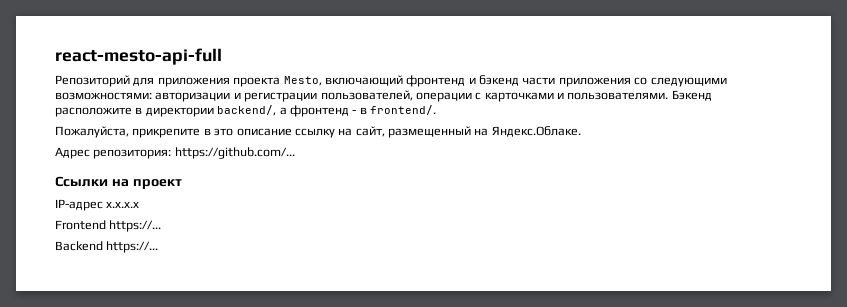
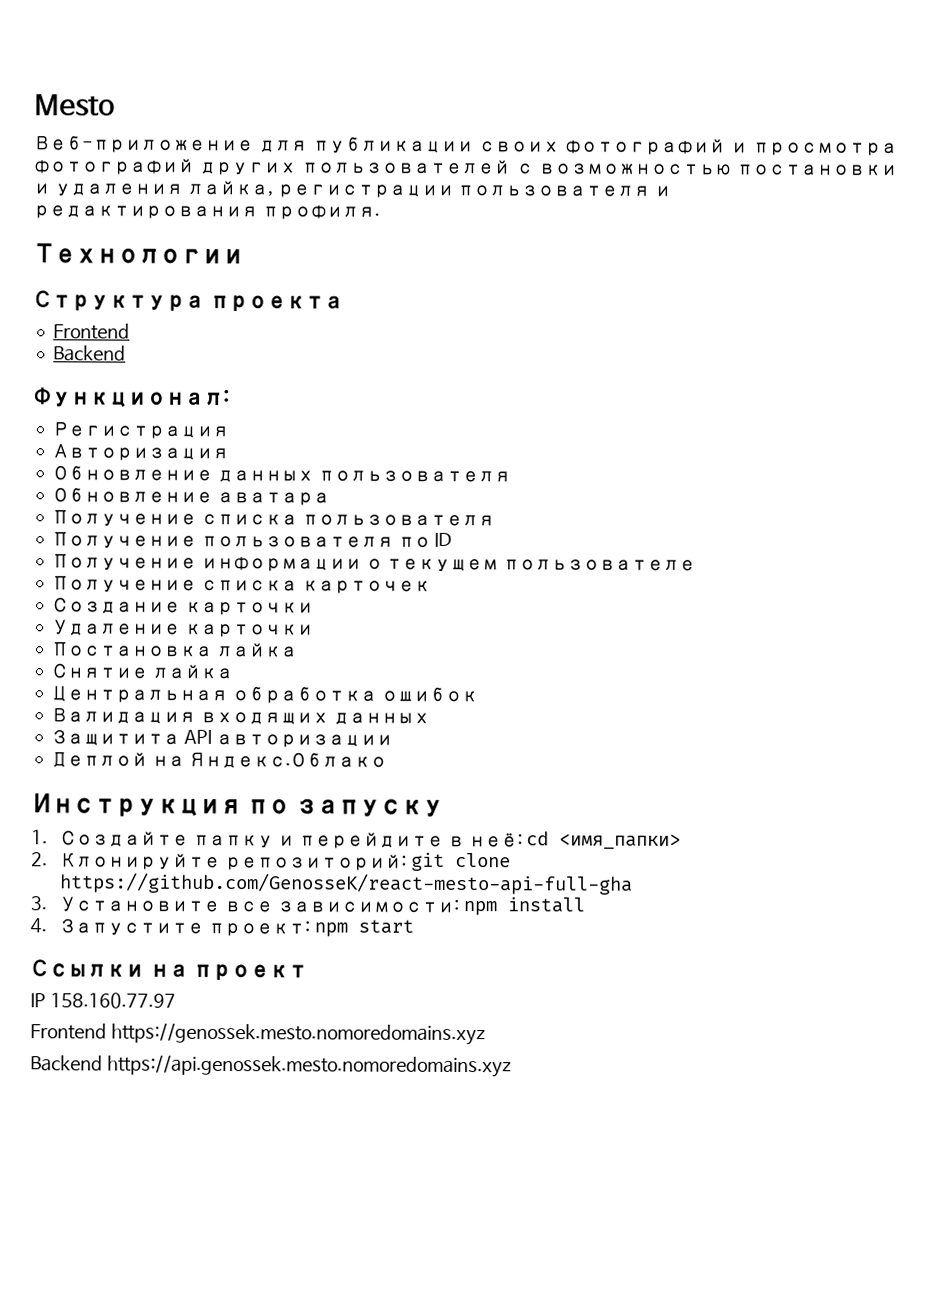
- react-mesto-api-full
- Репозиторий для приложения проекта Mesto, включающий фронтенд и бэкенд части приложения со следующими возможностями: авторизации и регистрации пользователей, операции с карточками и пользователями. Бэкенд расположите в директории backend/, а фронтенд - в frontend/.
- Пожалуйста, прикрепите в это описание ссылку на сайт, размещенный на Яндекс.Облаке.
- Адрес репозитория: https://github.com/...
+ Mesto
+ Веб-приложение для публикации своих фотографий и просмотра фотографий других пользователей с возможностью постановки и удаления лайка, регистрации пользователя и редактирования профиля.
+ Технологии
+ Структура проекта
+ Frontend
+ Backend
+ Функционал:
+ Регистрация
+ Авторизация
+ Обновление данных пользователя
+ Обновление аватара
+ Получение списка пользователя
+ Получение пользователя по ID
+ Получение информации о текущем пользователе
+ Получение списка карточек
+ Создание карточки
+ Удаление карточки
+ Постановка лайка
+ Снятие лайка
+ Центральная обработка ошибок
+ Валидация входящих данных
+ Защитита API авторизации
+ Деплой на Яндекс.Облако
+ Инструкция по запуску
+ 1. Создайте папку и перейдите в неё: cd <имя_папки>
+ 2. Клонируйте репозиторий: git clone https://github.com/GenosseK/react-mesto-api-full-gha
+ 3. Установите все зависимости: npm install
+ 4. Запустите проект: npm start
- IP-адрес x.x.x.x
- Frontend https://...
- Backend https://...
+ IP 158.160.77.97
+ Frontend https://genossek.mesto.nomoredomains.xyz
+ Backend https://api.genossek.mesto.nomoredomains.xyz

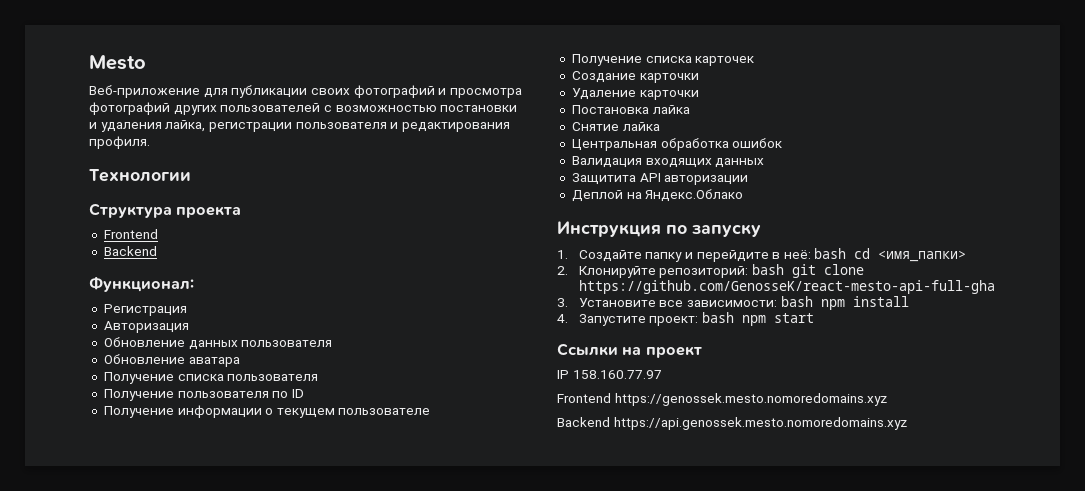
- 1. Создайте папку и перейдите в неё: cd <имя_папки>
+ 1. Создайте папку и перейдите в неё: bash cd <имя_папки>
- 2. Клонируйте репозиторий: git clone https://github.com/GenosseK/react-mesto-api-full-gha
+ 2. Клонируйте репозиторий: bash git clone https://github.com/GenosseK/react-mesto-api-full-gha
- 3. Установите все зависимости: npm install
+ 3. Установите все зависимости: bash npm install
- 4. Запустите проект: npm start
+ 4. Запустите проект: bash npm start

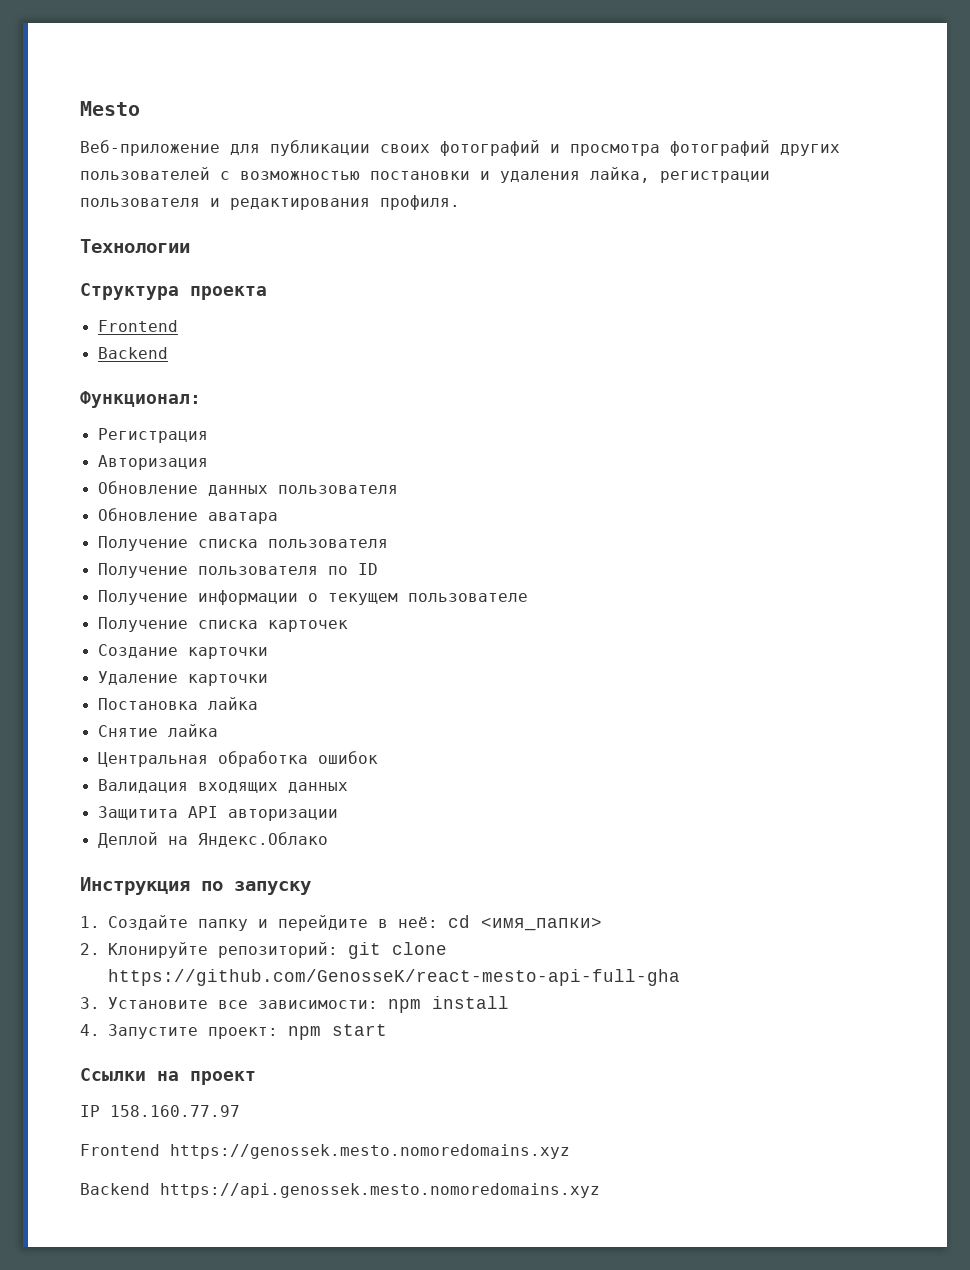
- 1. Создайте папку и перейдите в неё: bash cd <имя_папки>
+ 1. Создайте папку и перейдите в неё: cd <имя_папки>
- 2. Клонируйте репозиторий: bash git clone https://github.com/GenosseK/react-mesto-api-full-gha
+ 2. Клонируйте репозиторий: git clone https://github.com/GenosseK/react-mesto-api-full-gha
- 3. Установите все зависимости: bash npm install
+ 3. Установите все зависимости: npm install
- 4. Запустите проект: bash npm start
+ 4. Запустите проект: npm start

